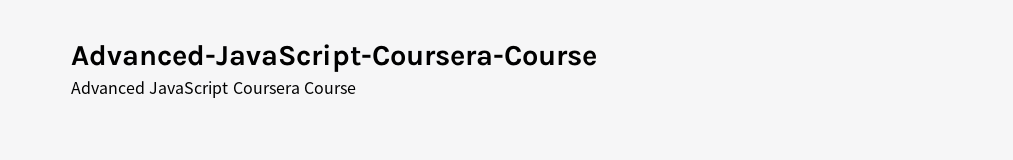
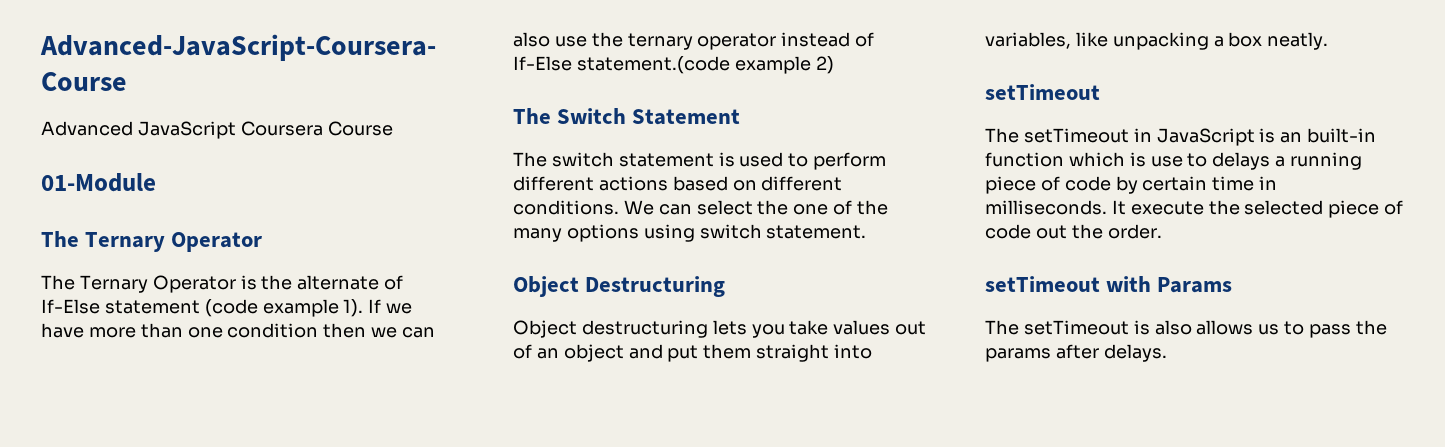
+ 01-Module
+ The Ternary Operator
+ The Ternary Operator is the alternate of If-Else statement (code example 1). If we have more than one condition then we can also use the ternary operator instead of If-Else statement.(code example 2)
+ The Switch Statement
+ The switch statement is used to perform different actions based on different conditions. We can select the one of the many options using switch statement.
+ Object Destructuring
+ Object destructuring lets you take values out of an object and put them straight into variables, like unpacking a box neatly.
+ setTimeout
+ The setTimeout in JavaScript is an built-in function which is use to delays a running piece of code by certain time in milliseconds. It execute the selected piece of code out the order.
+ setTimeout with Params
+ The setTimeout is also allows us to pass the params after delays.

